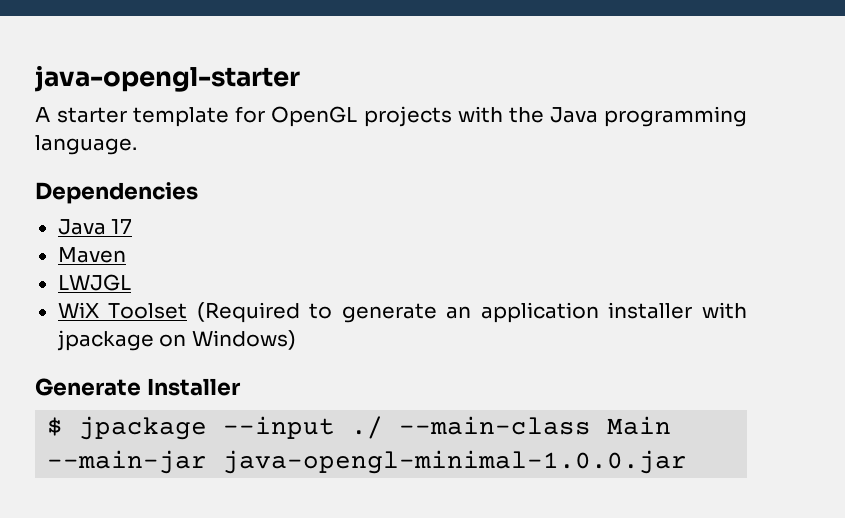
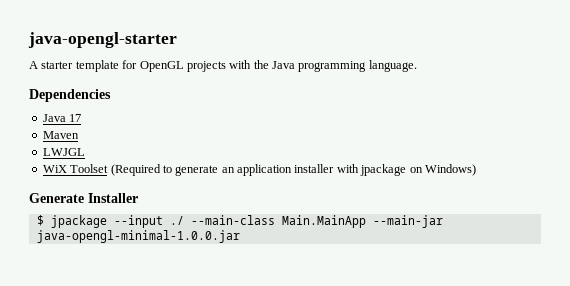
- $ jpackage --input ./ --main-class Main --main-jar java-opengl-minimal-1.0.0.jar
+ $ jpackage --input ./ --main-class Main.MainApp --main-jar java-opengl-minimal-1.0.0.jar

